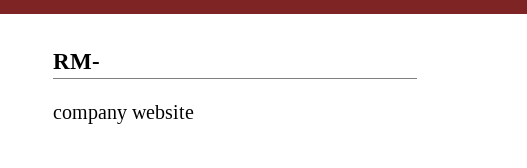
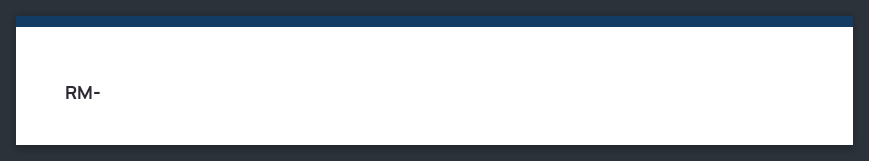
- company website

